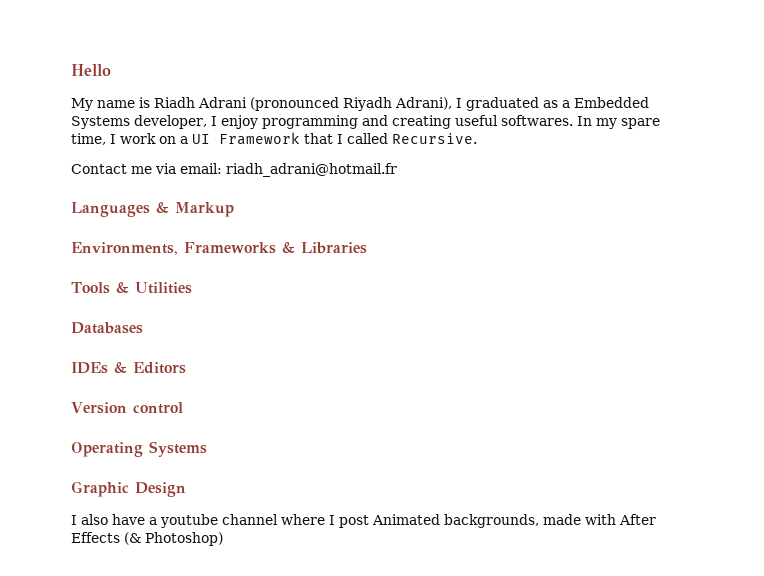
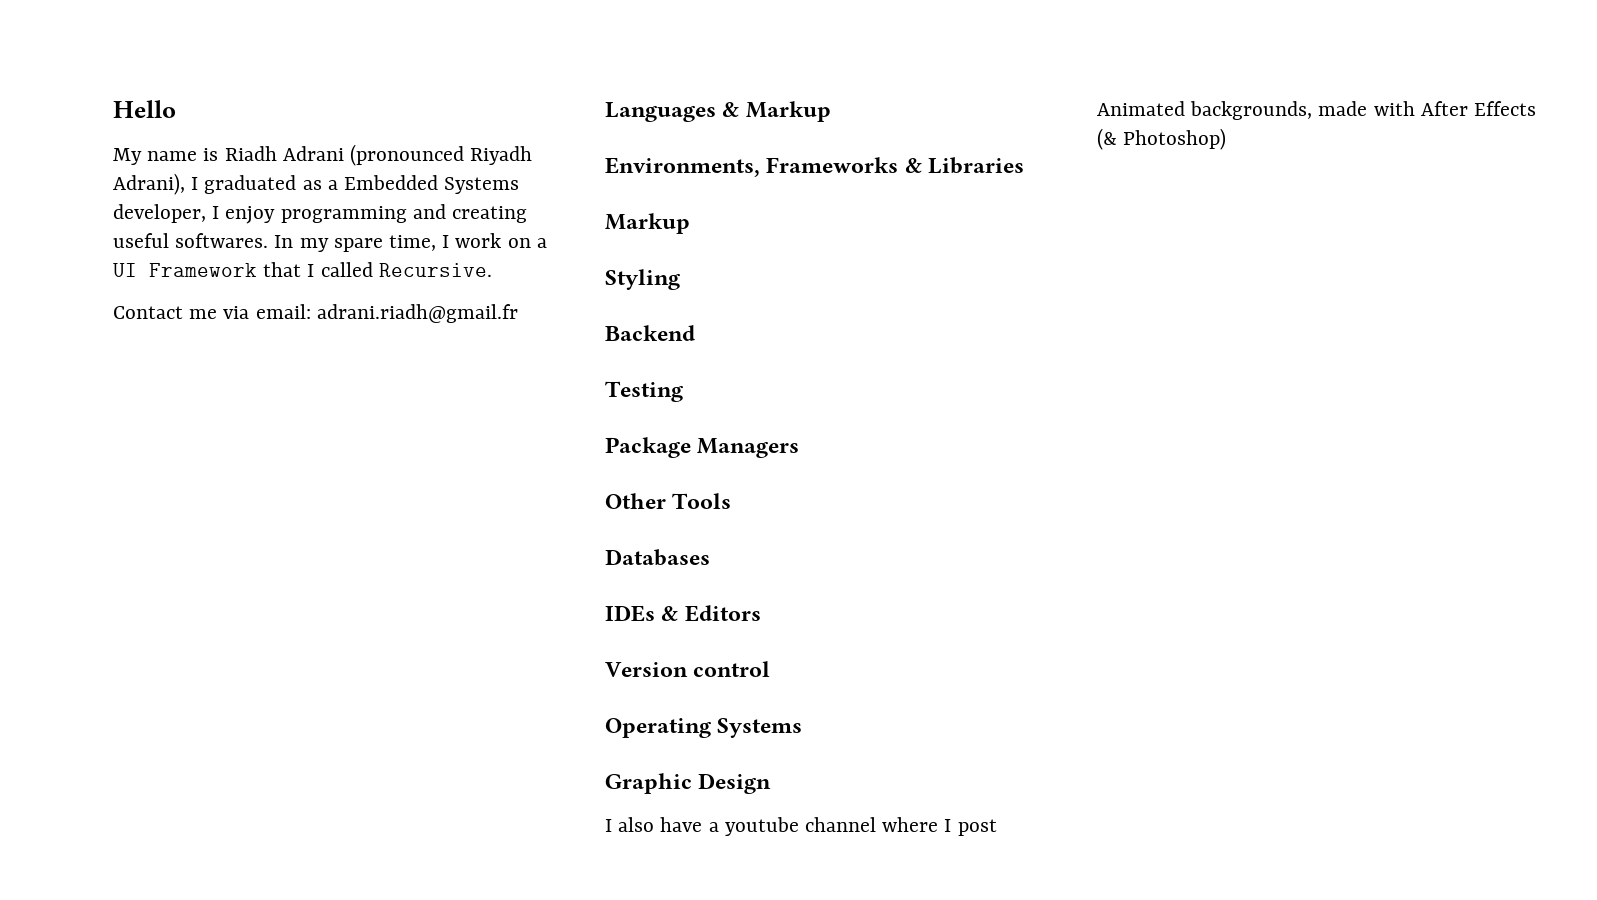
- Contact me via email: riadh_adrani@hotmail.fr
+ Contact me via email: adrani.riadh@gmail.fr
  Environments, Frameworks & Libraries
- Tools & Utilities
+ Markup
+ Styling
+ Backend
+ Testing
+ Package Managers
+ Other Tools

